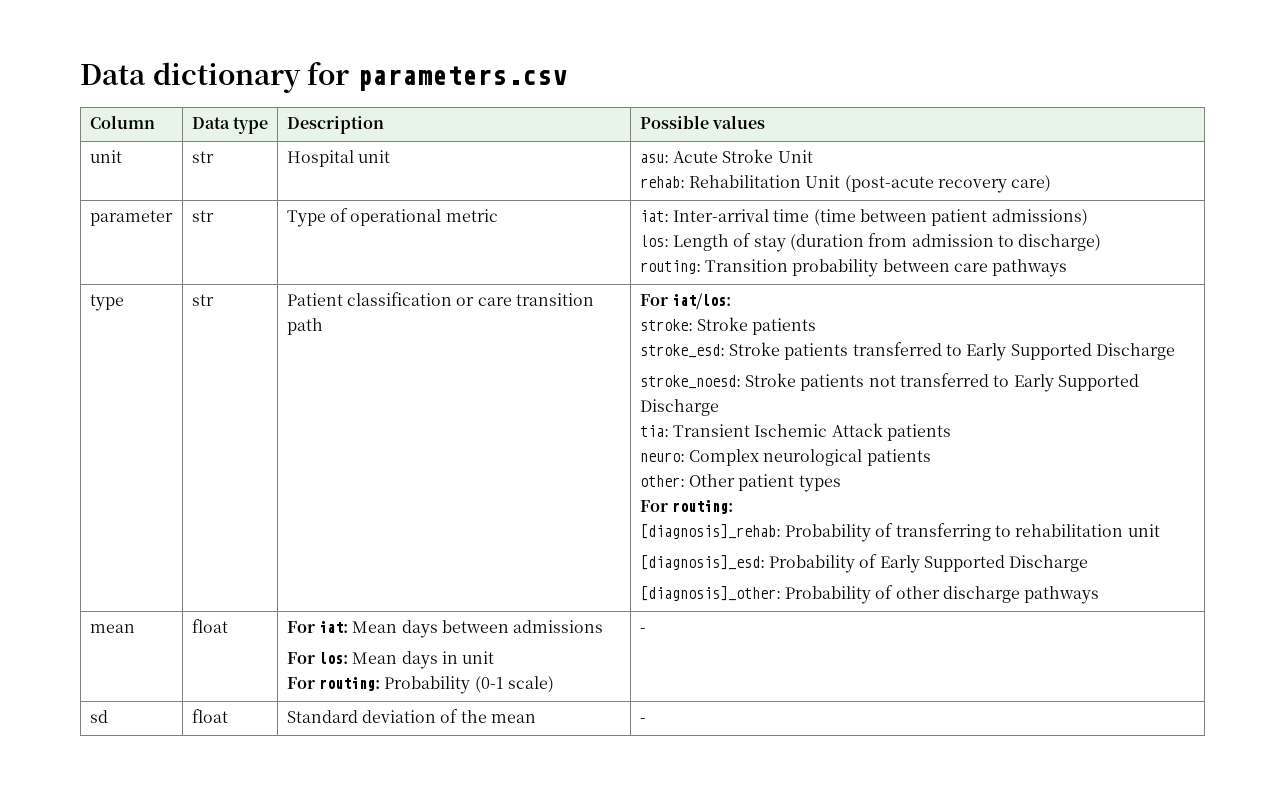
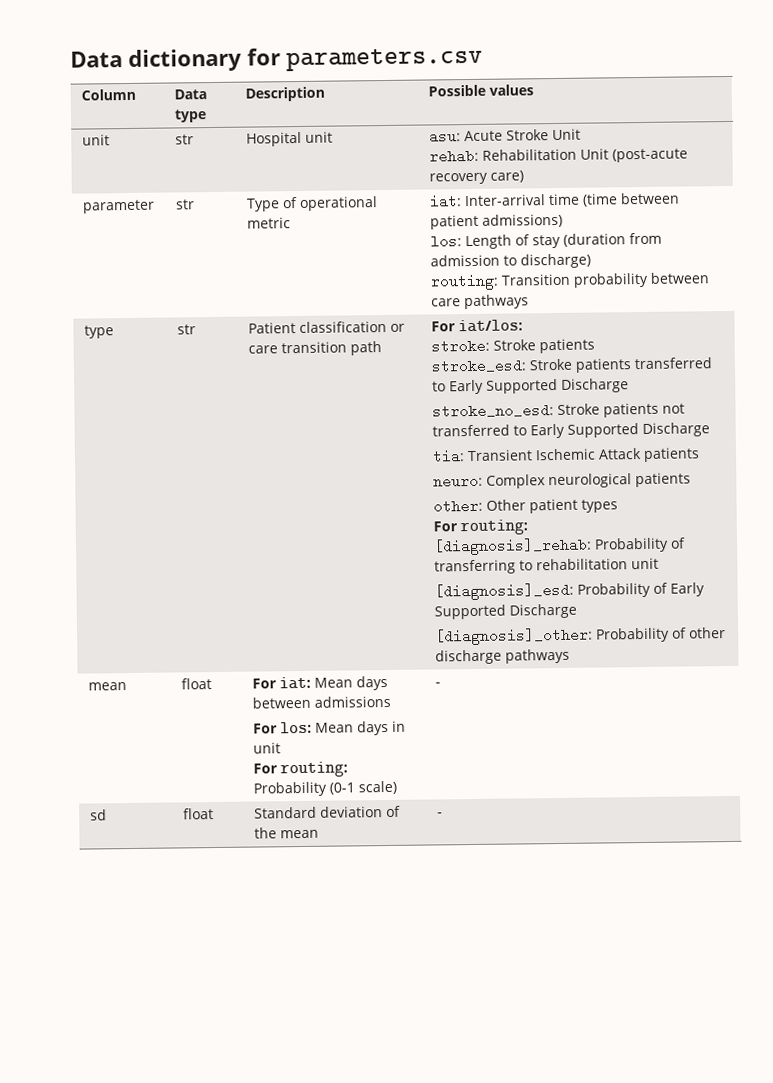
- stroke_noesd: Stroke patients not transferred to Early Supported Discharge
+ stroke_no_esd: Stroke patients not transferred to Early Supported Discharge

